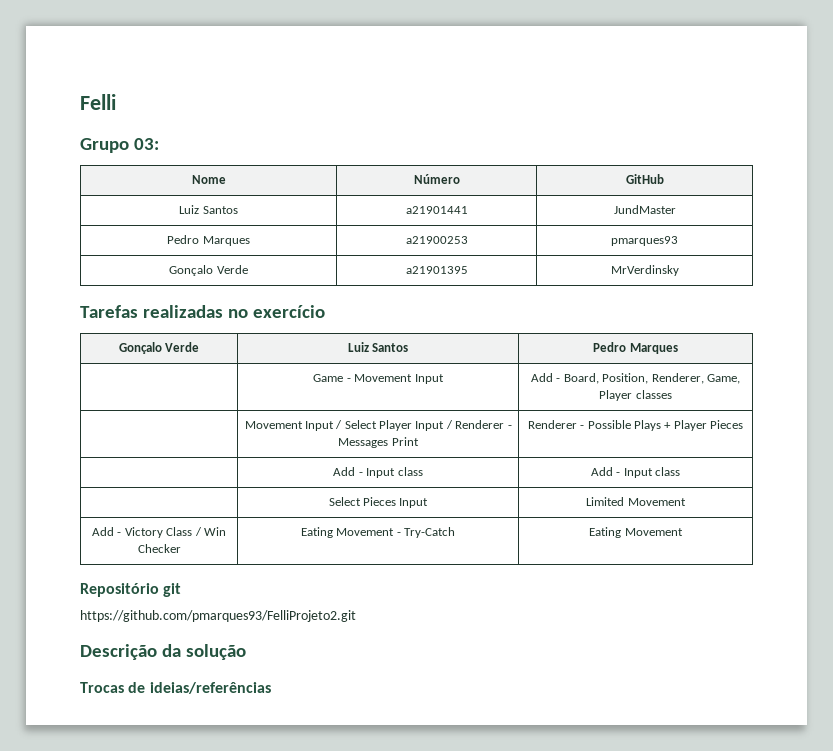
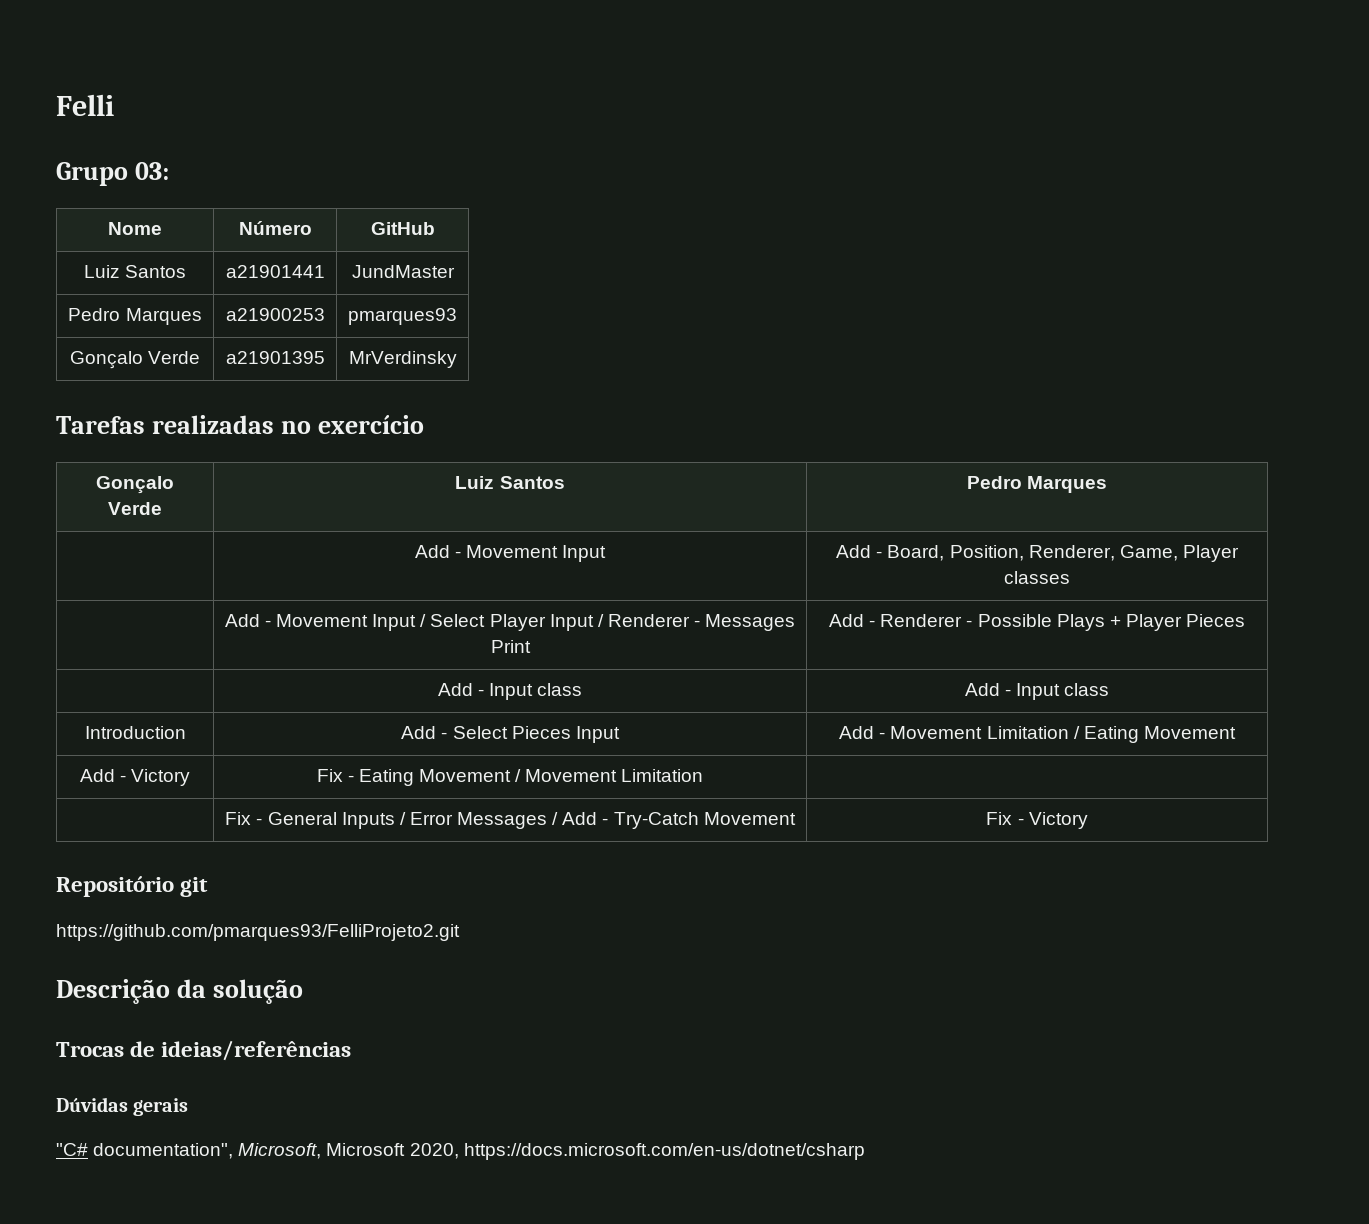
- | Game - Movement Input | Add - Board, Position, Renderer, Game, Player classes
+ | Add - Movement Input | Add - Board, Position, Renderer, Game, Player classes
- | Movement Input / Select Player Input / Renderer - Messages Print | Renderer - Possible Plays + Player Pieces
+ | Add - Movement Input / Select Player Input / Renderer - Messages Print | Add - Renderer - Possible Plays + Player Pieces
- | Select Pieces Input | Limited Movement
- Add - Victory Class / Win Checker | Eating Movement - Try-Catch | Eating Movement
+ Introduction | Add - Select Pieces Input | Add - Movement Limitation / Eating Movement
+ Add - Victory | Fix - Eating Movement / Movement Limitation |
+ | Fix - General Inputs / Error Messages / Add - Try-Catch Movement | Fix - Victory
+ Dúvidas gerais
+ "C# documentation", Microsoft, Microsoft 2020, https://docs.microsoft.com/en-us/dotnet/csharp

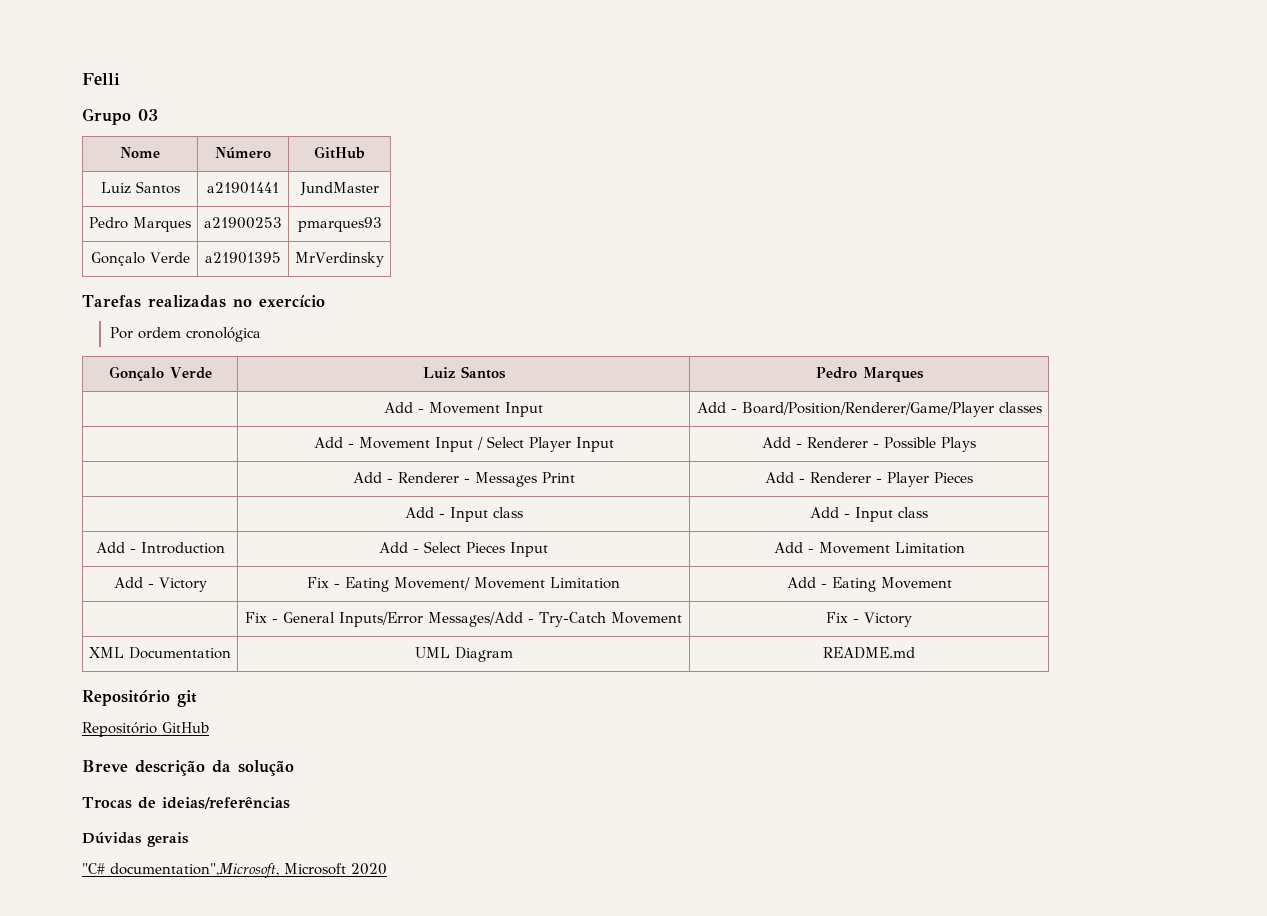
- Grupo 03:
+ Grupo 03
+ Por ordem cronológica
- | Add - Movement Input | Add - Board, Position, Renderer, Game, Player classes
+ | Add - Movement Input | Add - Board/Position/Renderer/Game/Player classes
- | Add - Movement Input / Select Player Input / Renderer - Messages Print | Add - Renderer - Possible Plays + Player Pieces
+ | Add - Movement Input / Select Player Input | Add - Renderer - Possible Plays
+ | Add - Renderer - Messages Print | Add - Renderer - Player Pieces
- Introduction | Add - Select Pieces Input | Add - Movement Limitation / Eating Movement
+ Add - Introduction | Add - Select Pieces Input | Add - Movement Limitation
- Add - Victory | Fix - Eating Movement / Movement Limitation |
+ Add - Victory | Fix - Eating Movement/ Movement Limitation | Add - Eating Movement
- | Fix - General Inputs / Error Messages / Add - Try-Catch Movement | Fix - Victory
+ | Fix - General Inputs/Error Messages/Add - Try-Catch Movement | Fix - Victory
+ XML Documentation | UML Diagram | README.md
  Repositório git
- https://github.com/pmarques93/FelliProjeto2.git
- Descrição da solução
+ Repositório GitHub
+ Breve descrição da solução
- "C# documentation", Microsoft, Microsoft 2020, https://docs.microsoft.com/en-us/dotnet/csharp
+ "C# documentation",Microsoft, Microsoft 2020

